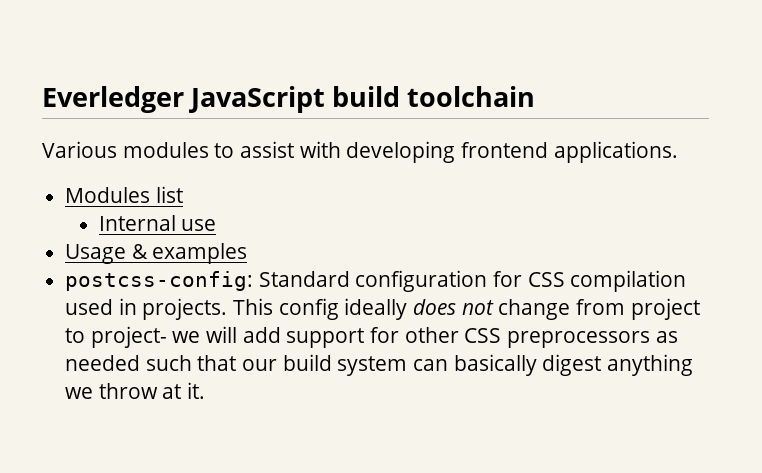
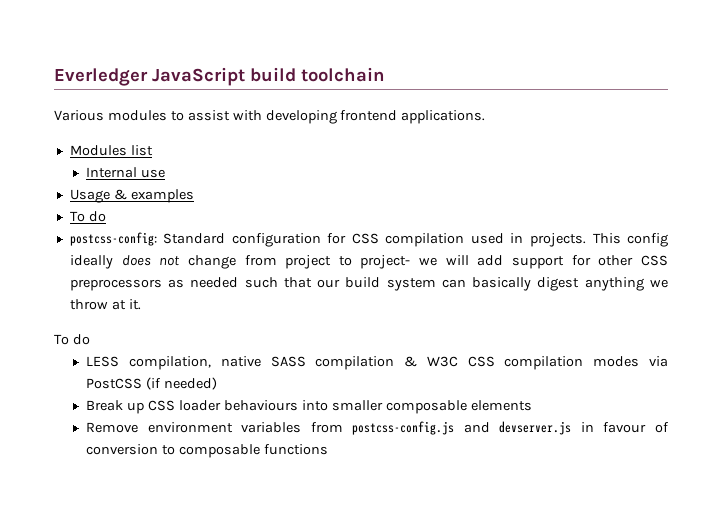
  Usage & examples
+ To do
  This config ideally does not change from project to project- we will add support for other CSS preprocessors as needed such that our build system can basically digest anything we throw at it.
+ To do
+ LESS compilation, native SASS compilation & W3C CSS compilation modes via PostCSS (if needed)
+ Break up CSS loader behaviours into smaller composable elements
+ Remove environment variables from postcss-config.js and devserver.js in favour of conversion to composable functions

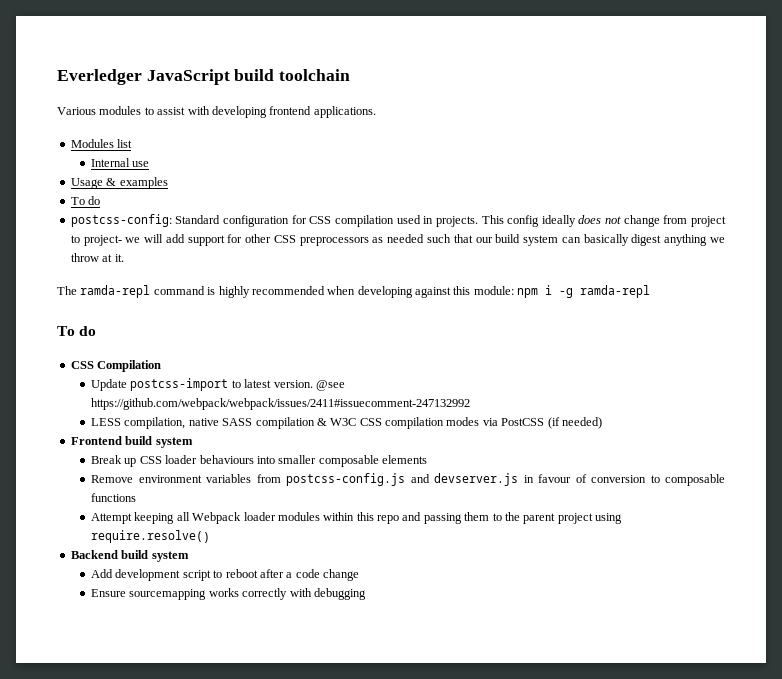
  This config ideally does not change from project to project- we will add support for other CSS preprocessors as needed such that our build system can basically digest anything we throw at it.
+ The ramda-repl command is highly recommended when developing against this module: npm i -g ramda-repl
  To do
+ CSS Compilation
+ Update postcss-import to latest version. @see https://github.com/webpack/webpack/issues/2411#issuecomment-247132992
+ Frontend build system
+ Attempt keeping all Webpack loader modules within this repo and passing them to the parent project using require.resolve()
+ Backend build system
+ Add development script to reboot after a code change
+ Ensure sourcemapping works correctly with debugging

